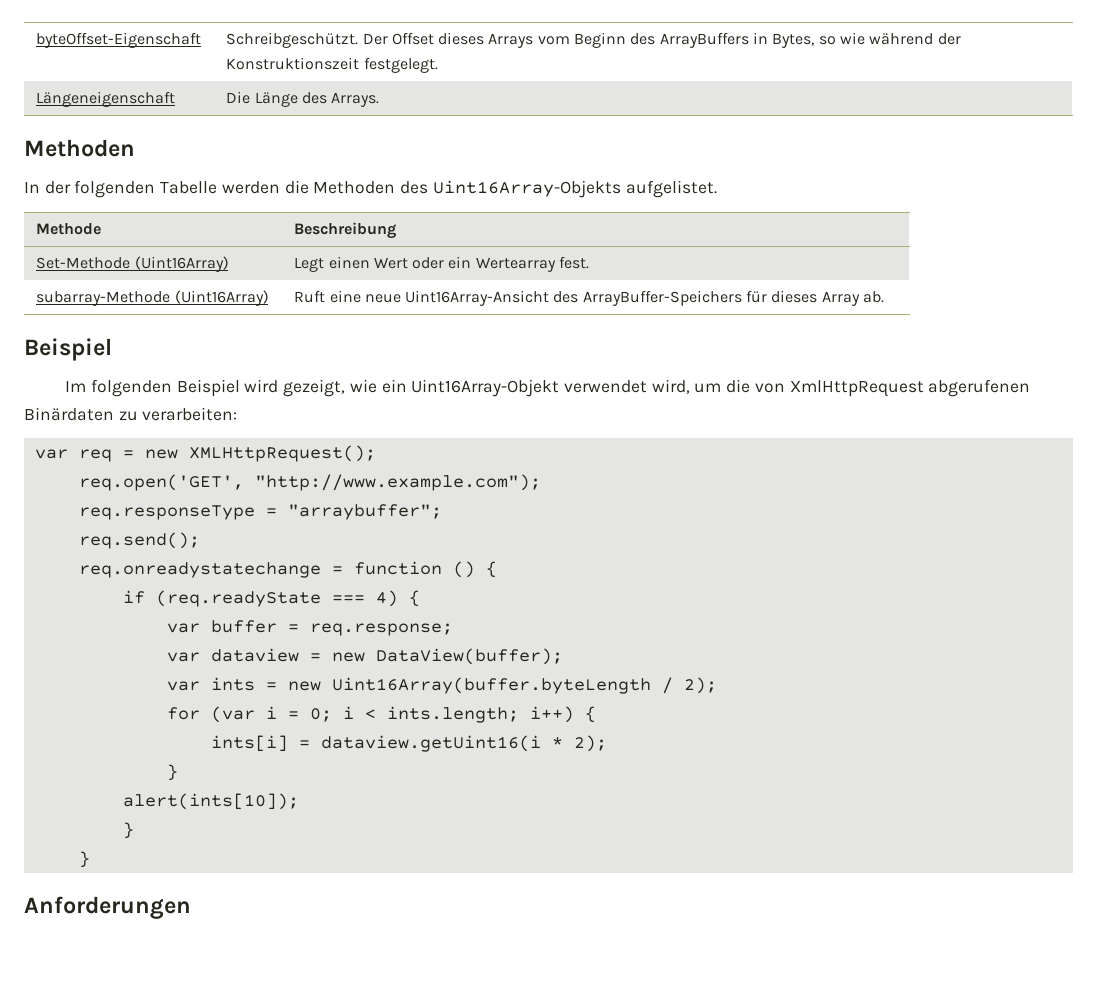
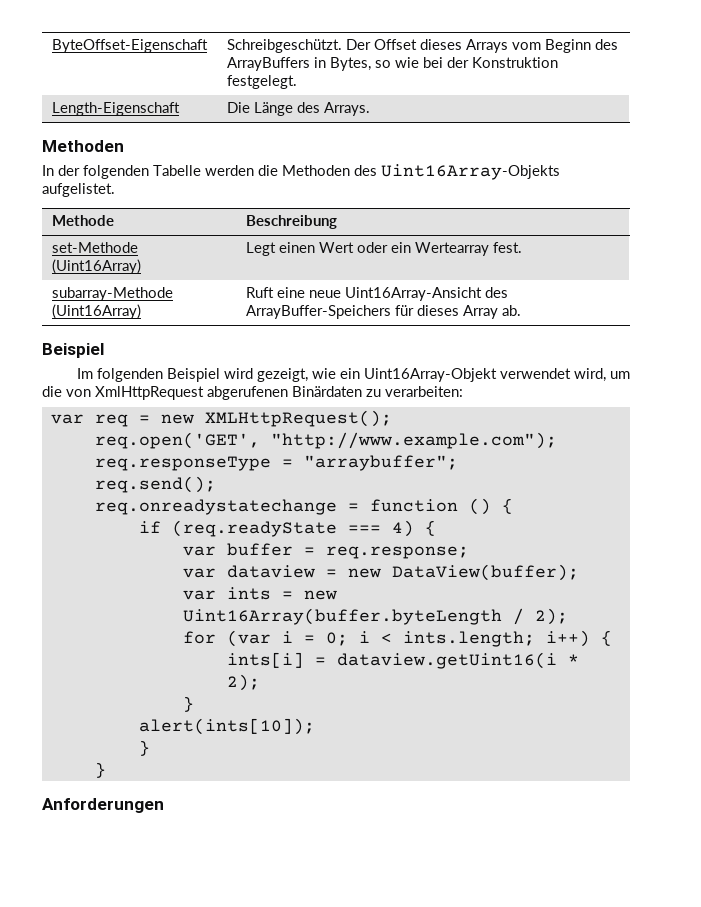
- byteOffset-Eigenschaft | Schreibgeschützt. Der Offset dieses Arrays vom Beginn des ArrayBuffers in Bytes, so wie während der Konstruktionszeit festgelegt.
+ ByteOffset-Eigenschaft | Schreibgeschützt. Der Offset dieses Arrays vom Beginn des ArrayBuffers in Bytes, so wie bei der Konstruktion festgelegt.
- Längeneigenschaft | Die Länge des Arrays.
+ Length-Eigenschaft | Die Länge des Arrays.
- Set-Methode (Uint16Array) | Legt einen Wert oder ein Wertearray fest.
+ set-Methode (Uint16Array) | Legt einen Wert oder ein Wertearray fest.

